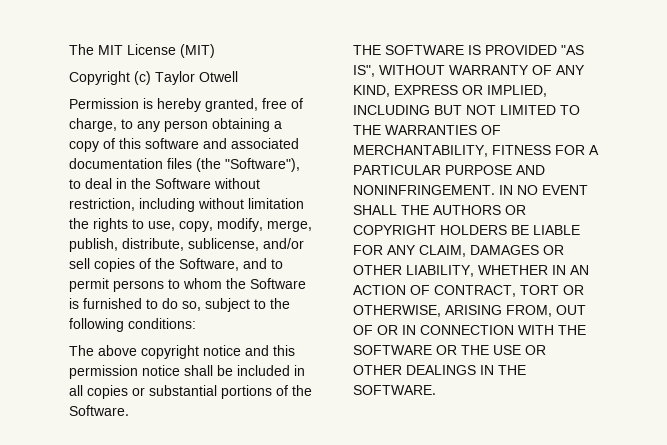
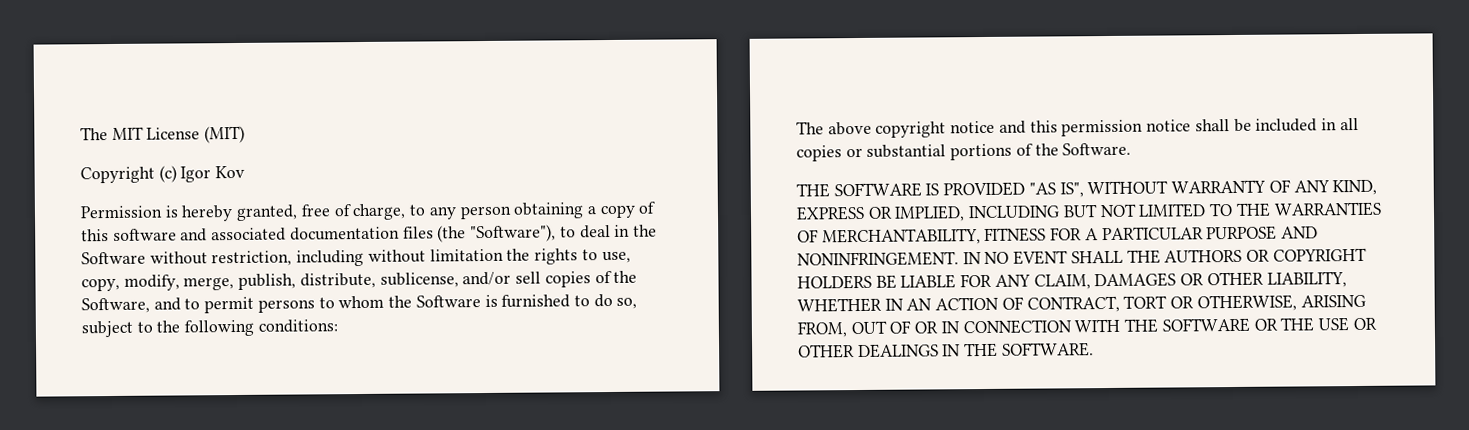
- Copyright (c) Taylor Otwell
+ Copyright (c) Igor Kov

